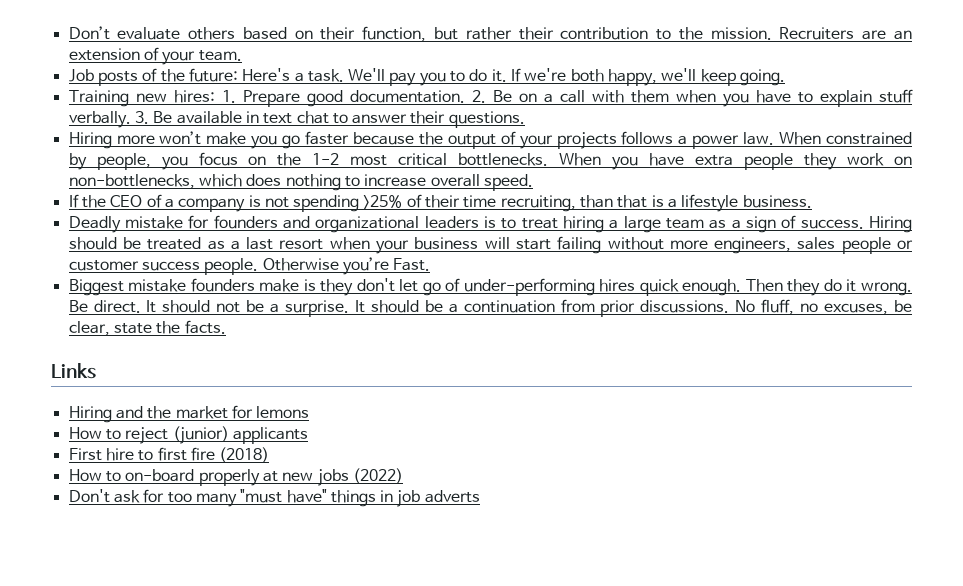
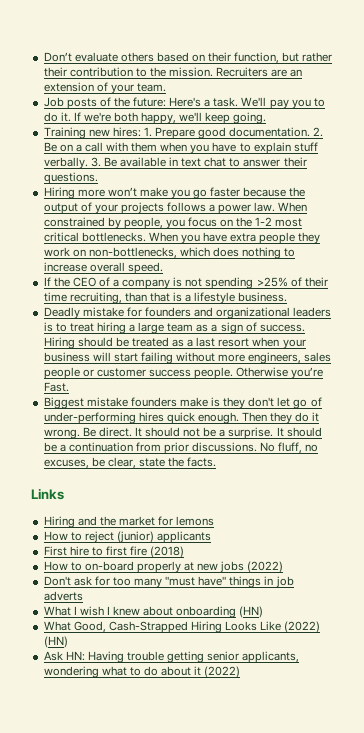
+ What I wish I knew about onboarding (HN)
+ What Good, Cash-Strapped Hiring Looks Like (2022) (HN)
+ Ask HN: Having trouble getting senior applicants, wondering what to do about it (2022)

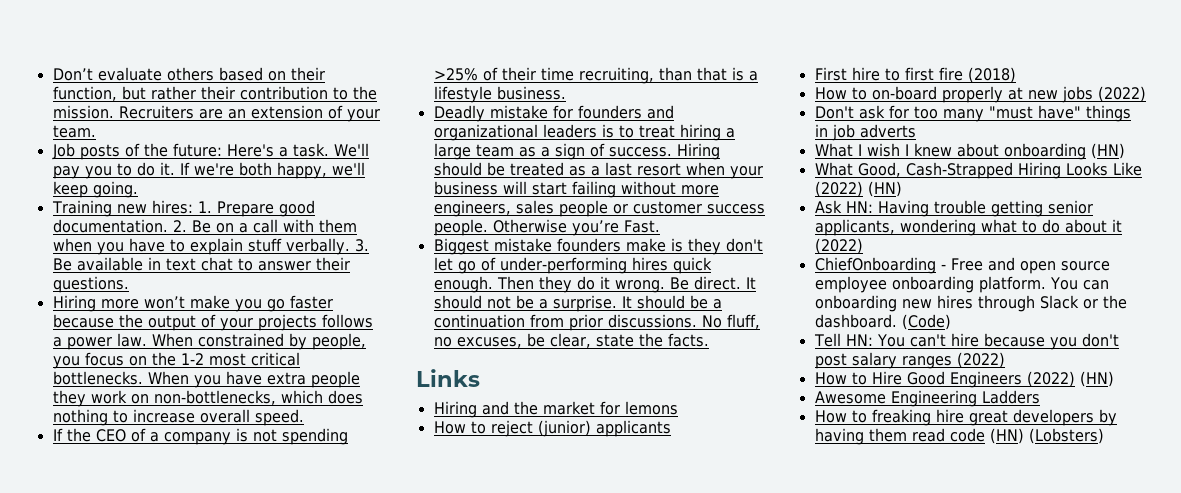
+ ChiefOnboarding - Free and open source employee onboarding platform. You can onboarding new hires through Slack or the dashboard. (Code)
+ Tell HN: You can't hire because you don't post salary ranges (2022)
+ How to Hire Good Engineers (2022) (HN)
+ Awesome Engineering Ladders
+ How to freaking hire great developers by having them read code (HN) (Lobsters)

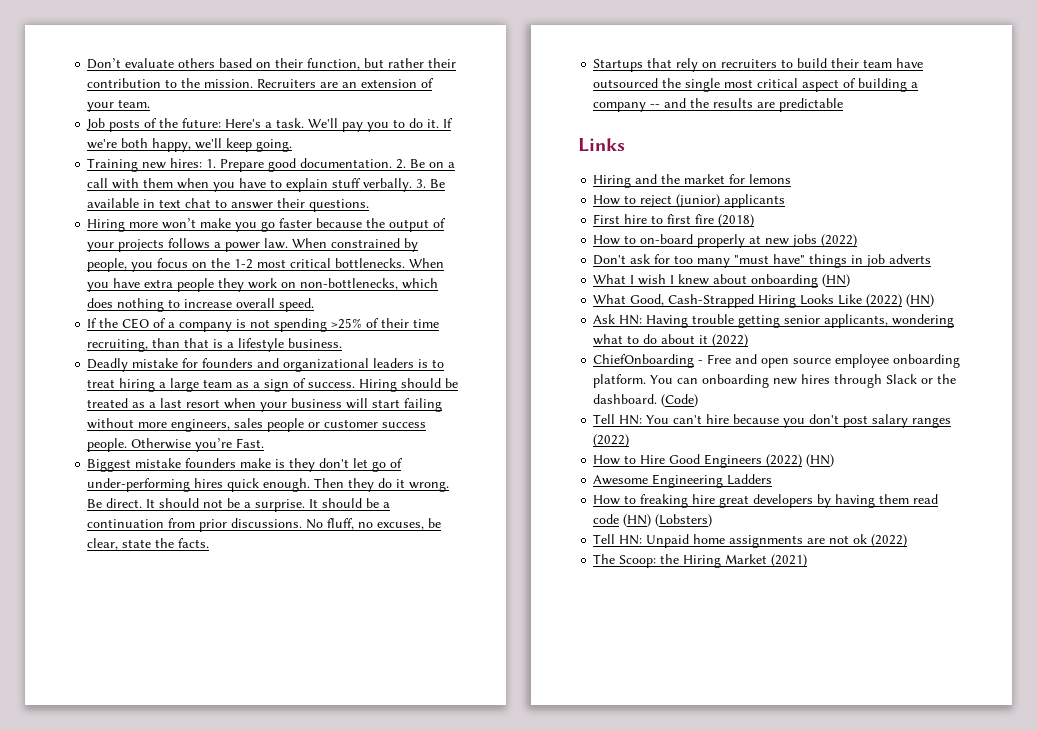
+ Startups that rely on recruiters to build their team have outsourced the single most critical aspect of building a company -- and the results are predictable
+ Tell HN: Unpaid home assignments are not ok (2022)
+ The Scoop: the Hiring Market (2021)

